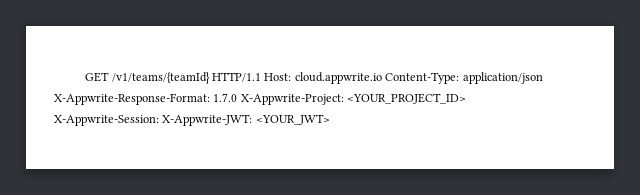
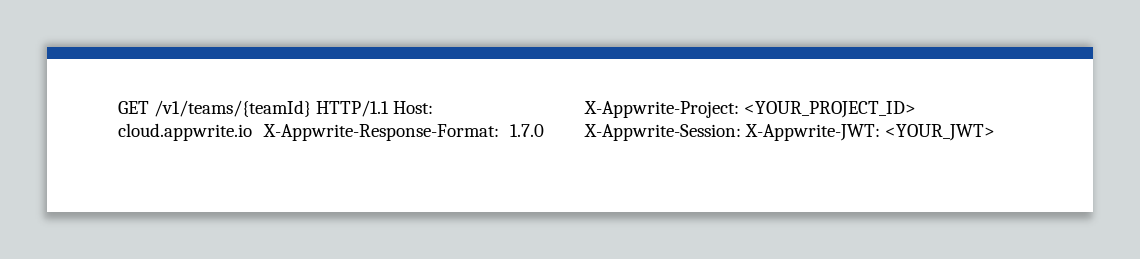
- GET /v1/teams/{teamId} HTTP/1.1 Host: cloud.appwrite.io Content-Type: application/json X-Appwrite-Response-Format: 1.7.0 X-Appwrite-Project: <YOUR_PROJECT_ID> X-Appwrite-Session: X-Appwrite-JWT: <YOUR_JWT>
+ GET /v1/teams/{teamId} HTTP/1.1 Host: cloud.appwrite.io X-Appwrite-Response-Format: 1.7.0 X-Appwrite-Project: <YOUR_PROJECT_ID> X-Appwrite-Session: X-Appwrite-JWT: <YOUR_JWT>

